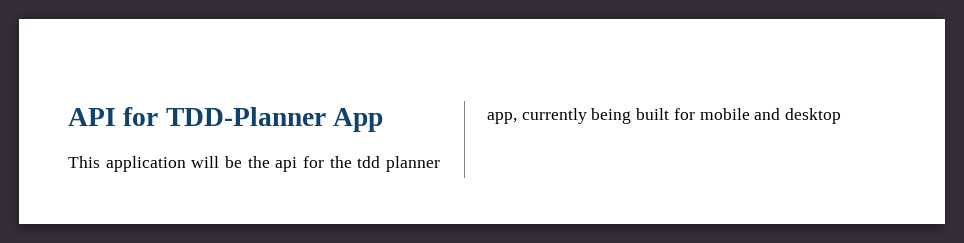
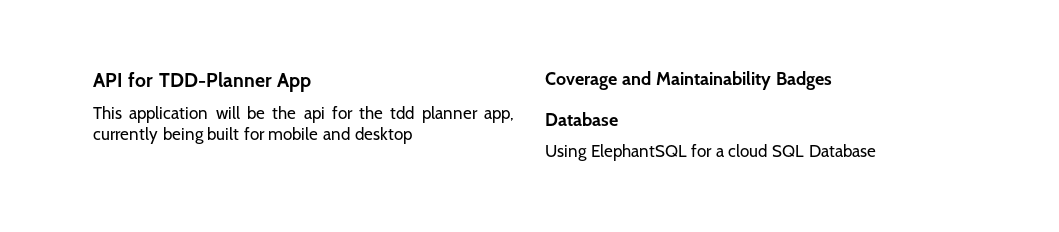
+ Coverage and Maintainability Badges
+ Database
+ Using ElephantSQL for a cloud SQL Database

